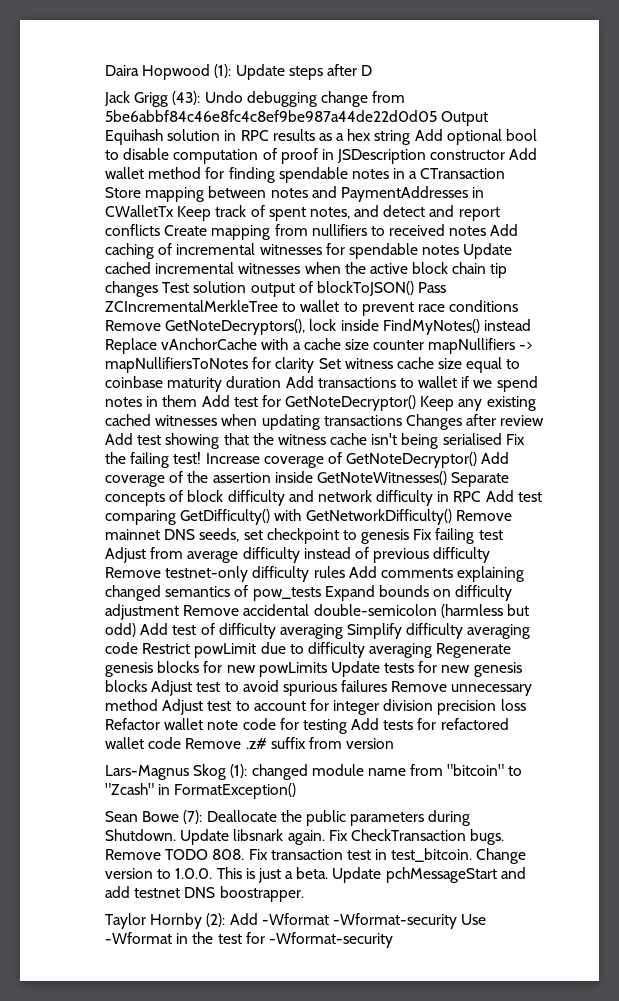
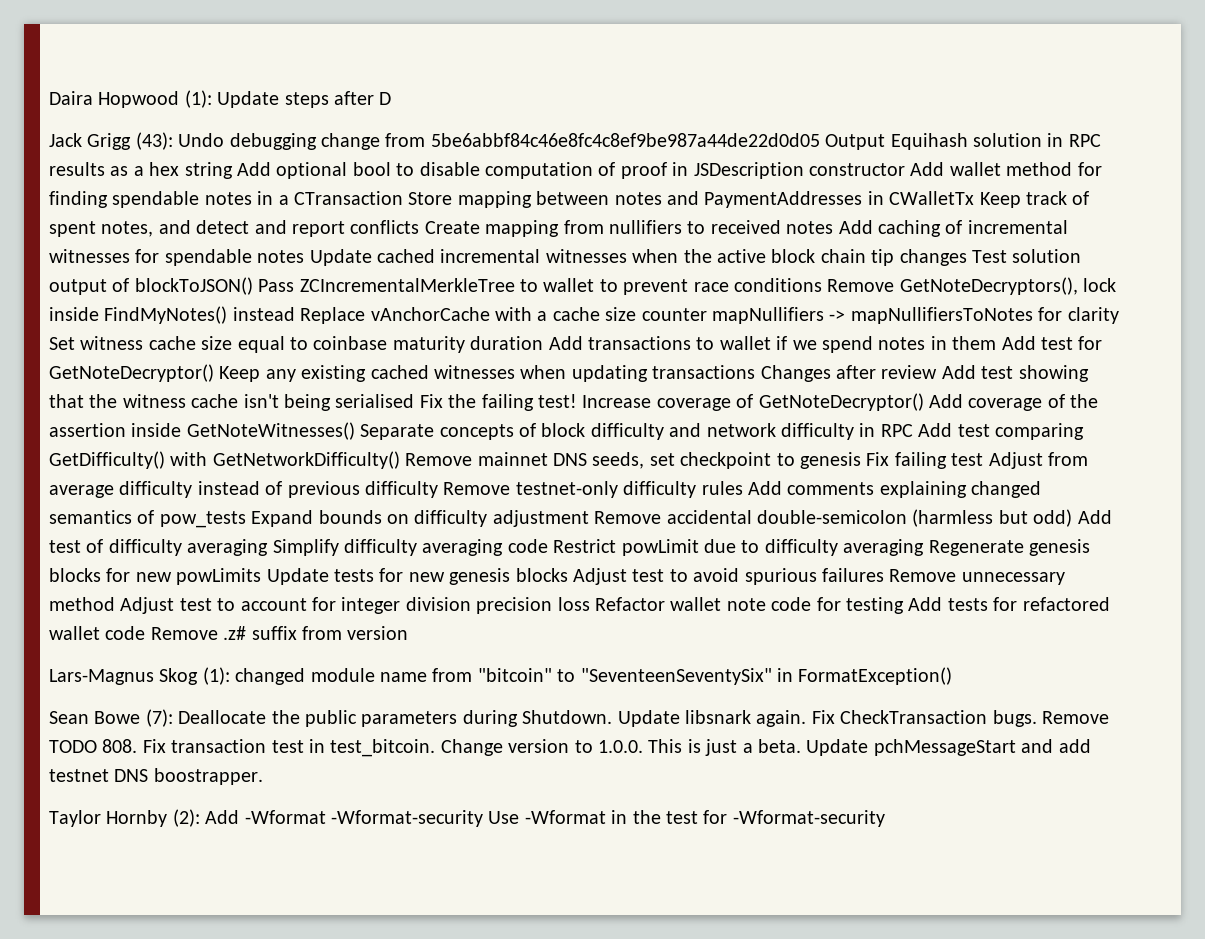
- Lars-Magnus Skog (1): changed module name from "bitcoin" to "Zcash" in FormatException()
+ Lars-Magnus Skog (1): changed module name from "bitcoin" to "SeventeenSeventySix" in FormatException()

